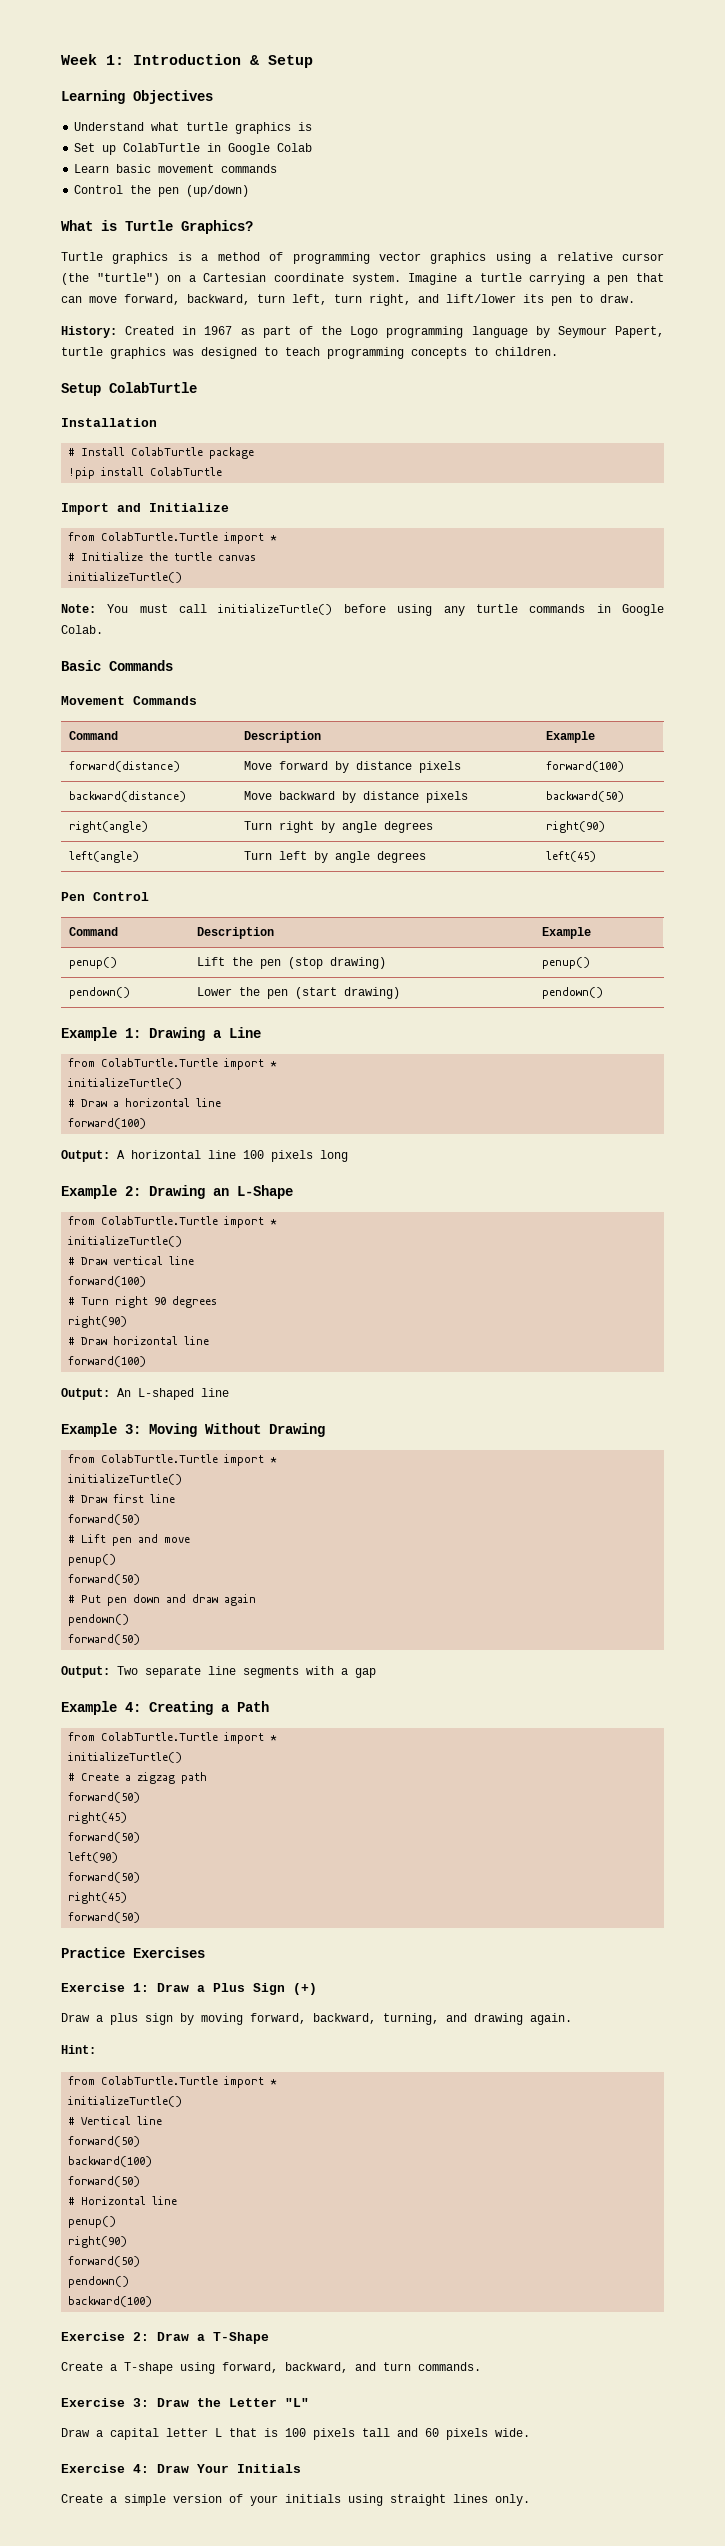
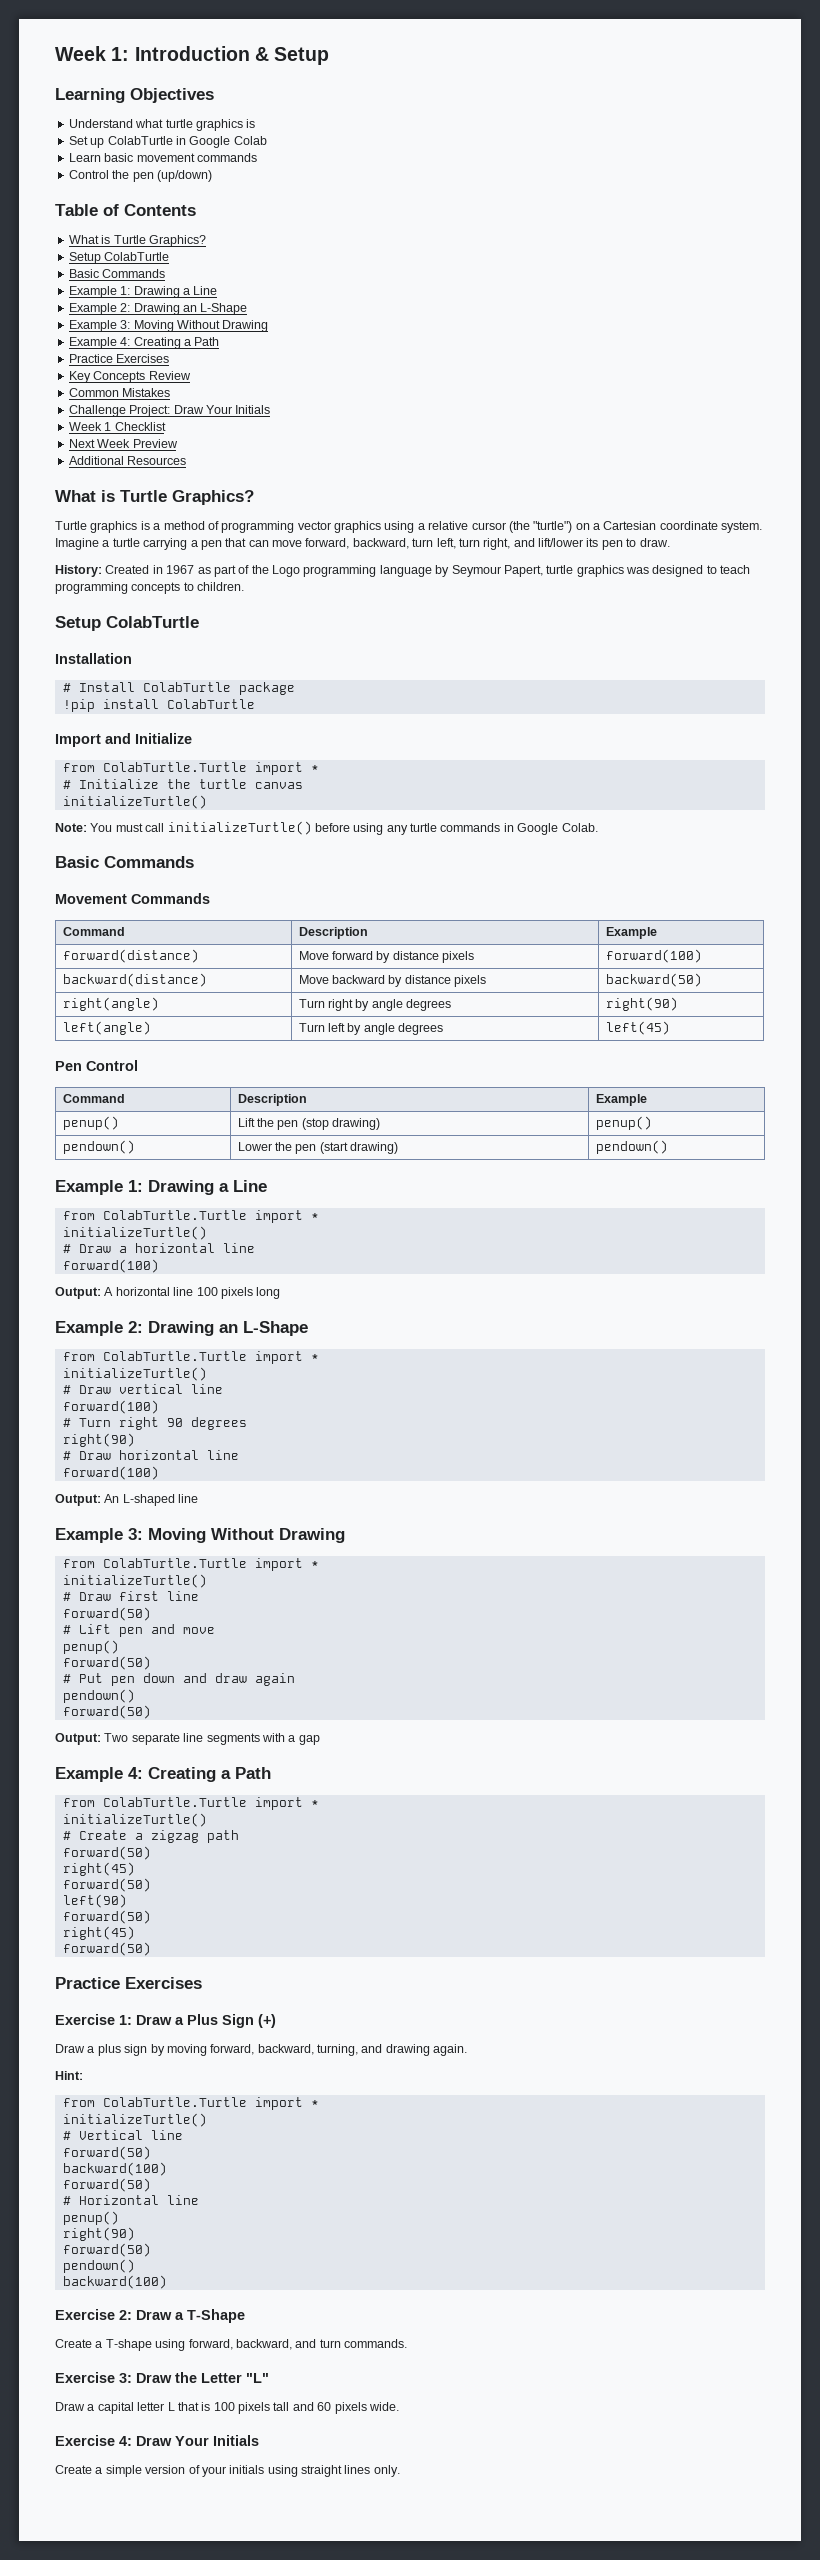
+ Table of Contents
+ What is Turtle Graphics?
+ Setup ColabTurtle
+ Basic Commands
+ Example 1: Drawing a Line
+ Example 2: Drawing an L-Shape
+ Example 3: Moving Without Drawing
+ Example 4: Creating a Path
+ Practice Exercises
+ Key Concepts Review
+ Common Mistakes
+ Challenge Project: Draw Your Initials
+ Week 1 Checklist
+ Next Week Preview
+ Additional Resources

